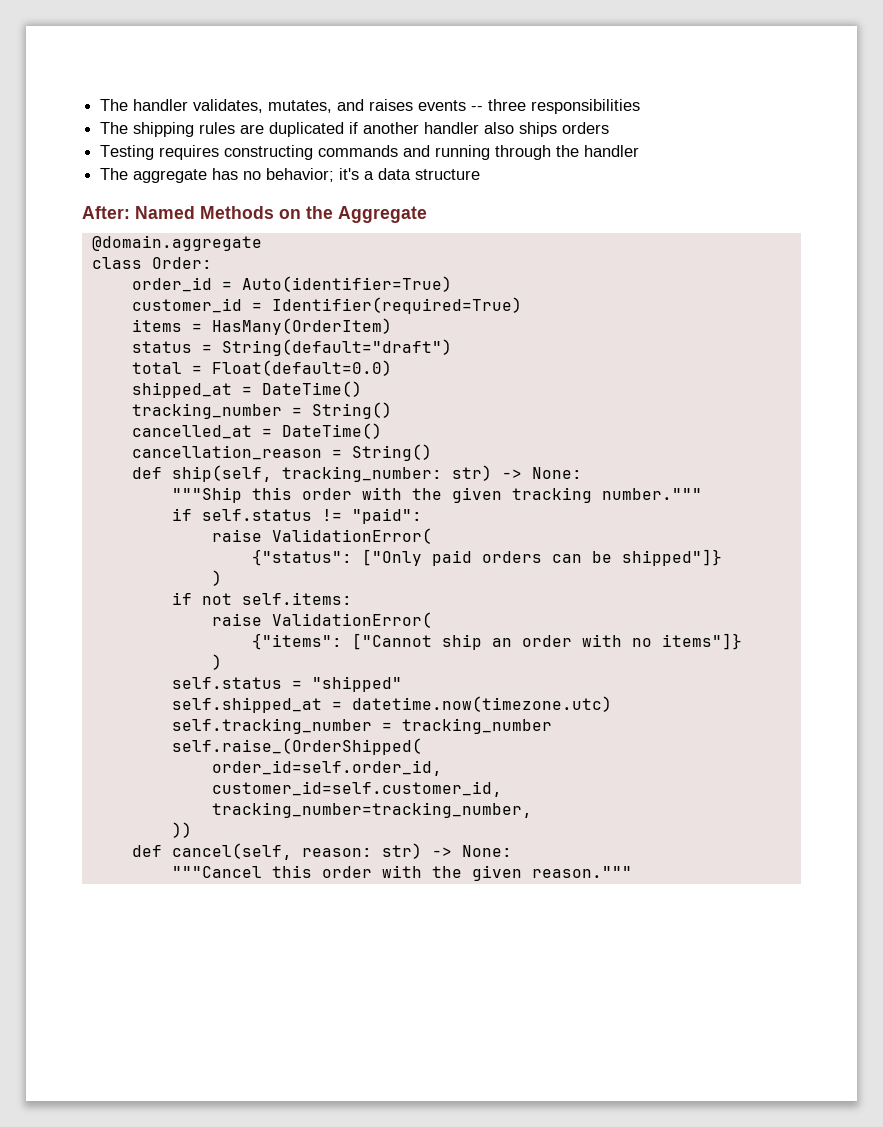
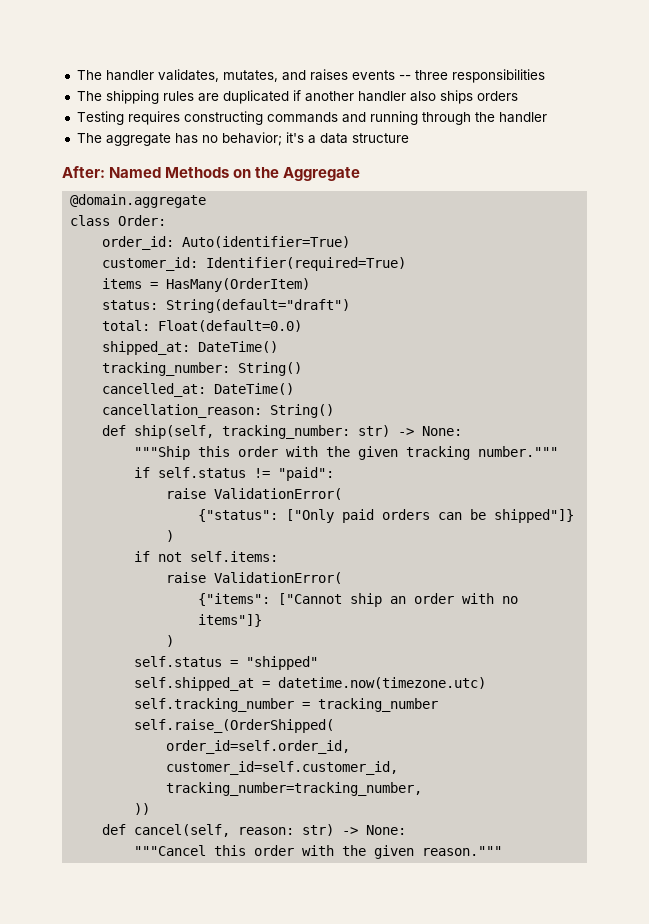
- order_id = Auto(identifier=True)
+ order_id: Auto(identifier=True)
- customer_id = Identifier(required=True)
+ customer_id: Identifier(required=True)
- status = String(default="draft")
+ status: String(default="draft")
- total = Float(default=0.0)
+ total: Float(default=0.0)
- shipped_at = DateTime()
- tracking_number = String()
- cancelled_at = DateTime()
- cancellation_reason = String()
+ shipped_at: DateTime()
+ tracking_number: String()
+ cancelled_at: DateTime()
+ cancellation_reason: String()

